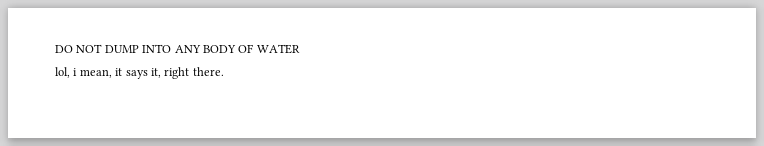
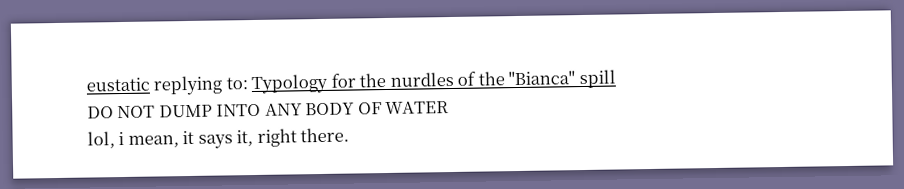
+ eustatic replying to: Typology for the nurdles of the "Bianca" spill

